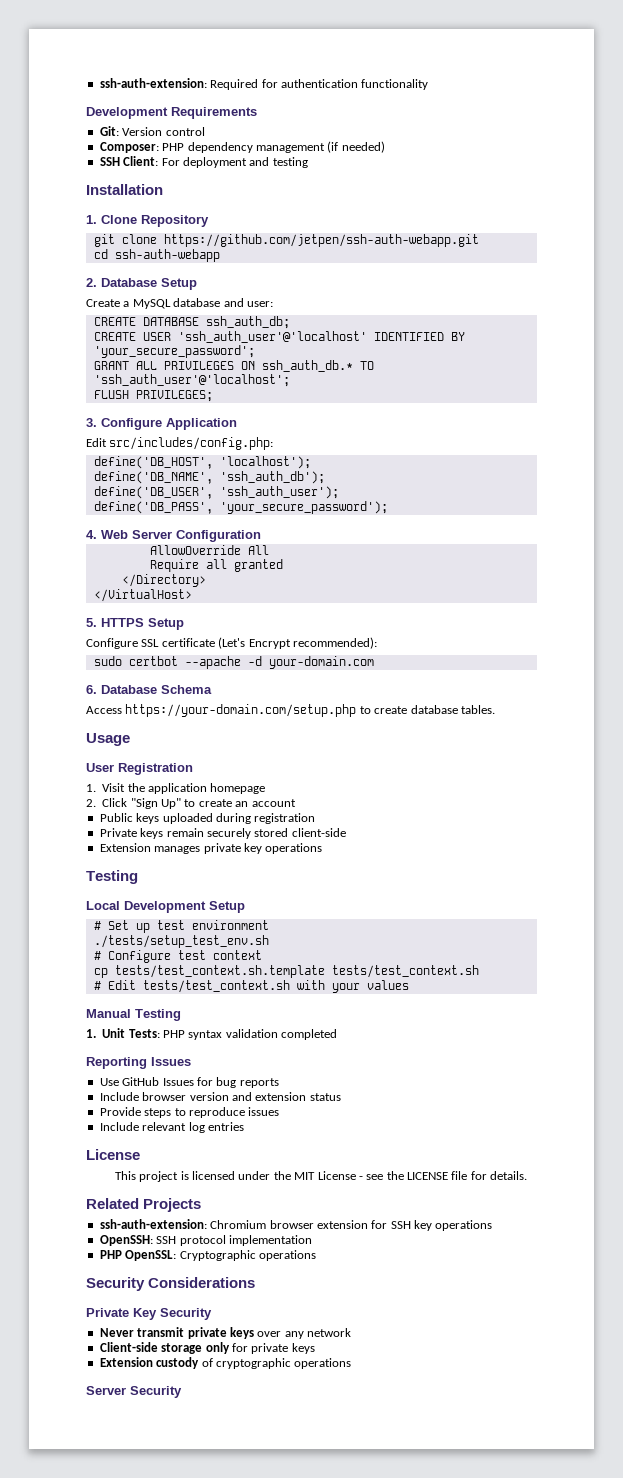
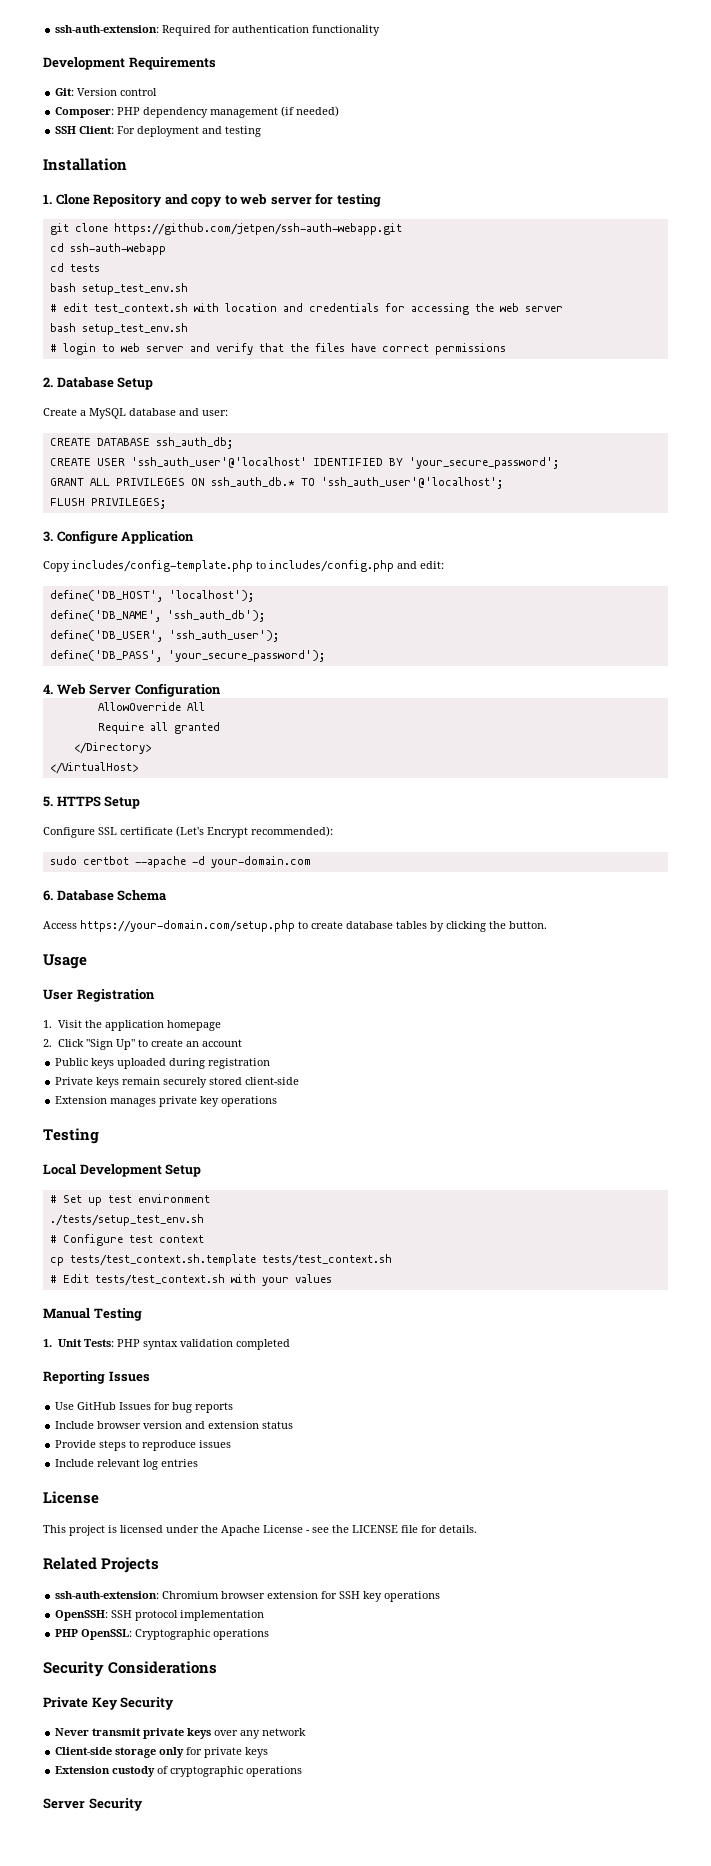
- 1. Clone Repository
+ 1. Clone Repository and copy to web server for testing
+ cd tests
+ bash setup_test_env.sh
+ # edit test_context.sh with location and credentials for accessing the web server
+ bash setup_test_env.sh
+ # login to web server and verify that the files have correct permissions
- Edit src/includes/config.php:
+ Copy includes/config-template.php to includes/config.php and edit:
- Access https://your-domain.com/setup.php to create database tables.
+ Access https://your-domain.com/setup.php to create database tables by clicking the button.
- This project is licensed under the MIT License - see the LICENSE file for details.
+ This project is licensed under the Apache License - see the LICENSE file for details.

